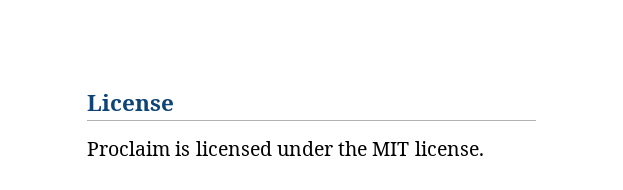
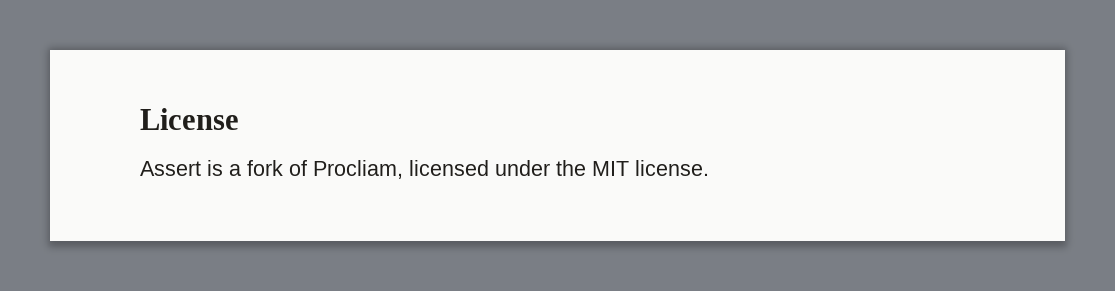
- Proclaim is licensed under the MIT license.
+ Assert is a fork of Procliam, licensed under the MIT license.

